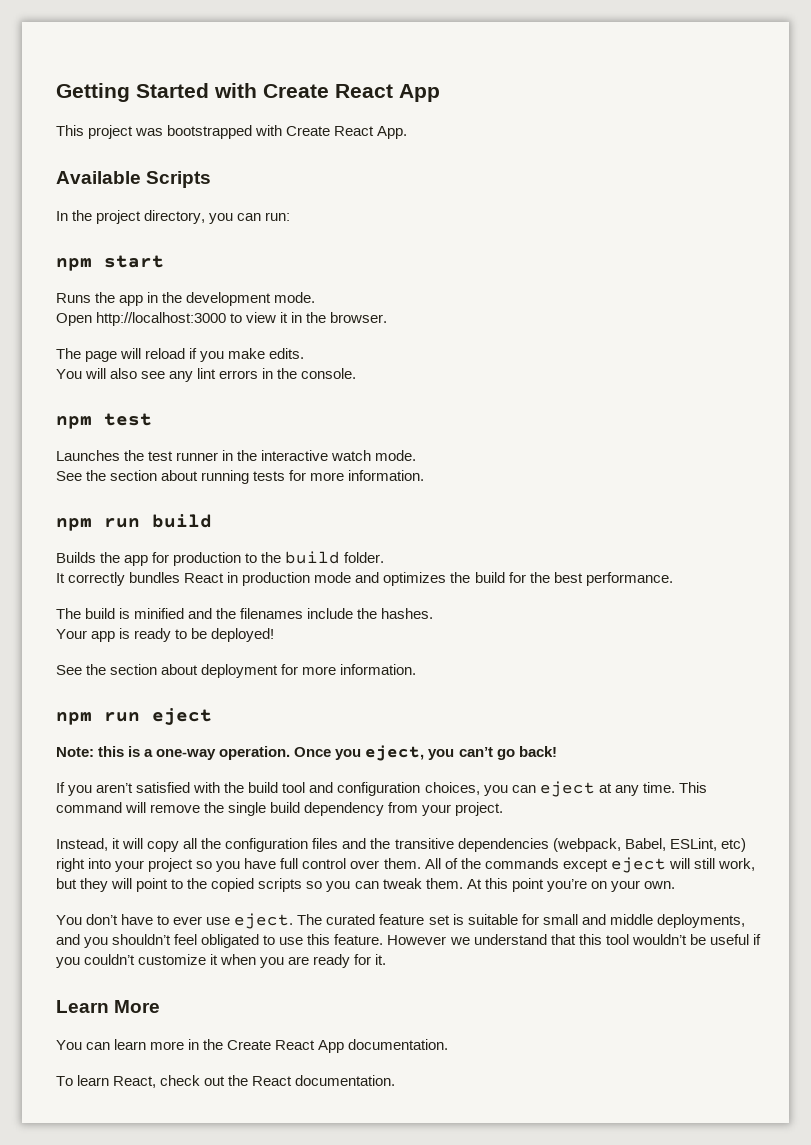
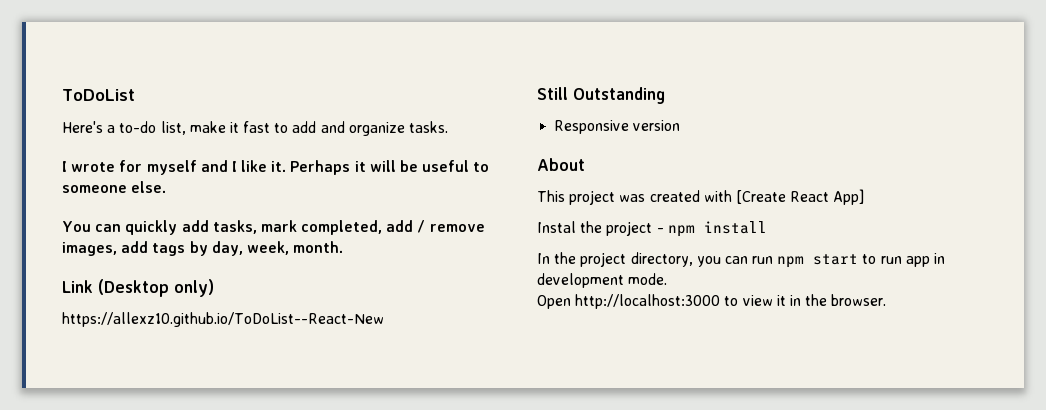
- Getting Started with Create React App
- This project was bootstrapped with Create React App.
- Available Scripts
+ ToDoList
+ Here's a to-do list, make it fast to add and organize tasks.
+ I wrote for myself and I like it. Perhaps it will be useful to someone else.
+ You can quickly add tasks, mark completed, add / remove images, add tags by day, week, month.
+ Link (Desktop only)
+ https://allexz10.github.io/ToDoList--React-New
+ Still Outstanding
+ Responsive version
+ About
+ This project was created with [Create React App]
+ Instal the project - npm install
- In the project directory, you can run:
- npm start
- Runs the app in the development mode.
+ In the project directory, you can run npm start to run app in development mode.
- The page will reload if you make edits.
- You will also see any lint errors in the console.
- npm test
- Launches the test runner in the interactive watch mode.
- See the section about running tests for more information.
- npm run build
- Builds the app for production to the build folder.
- It correctly bundles React in production mode and optimizes the build for the best performance.
- The build is minified and the filenames include the hashes.
- Your app is ready to be deployed!
- See the section about deployment for more information.
- npm run eject
- Note: this is a one-way operation. Once you eject, you can’t go back!
- If you aren’t satisfied with the build tool and configuration choices, you can eject at any time. This command will remove the single build dependency from your project.
- Instead, it will copy all the configuration files and the transitive dependencies (webpack, Babel, ESLint, etc) right into your project so you have full control over them. All of the commands except eject will still work, but they will point to the copied scripts so you can tweak them. At this point you’re on your own.
- You don’t have to ever use eject. The curated feature set is suitable for small and middle deployments, and you shouldn’t feel obligated to use this feature. However we understand that this tool wouldn’t be useful if you couldn’t customize it when you are ready for it.
- Learn More
- You can learn more in the Create React App documentation.
- To learn React, check out the React documentation.

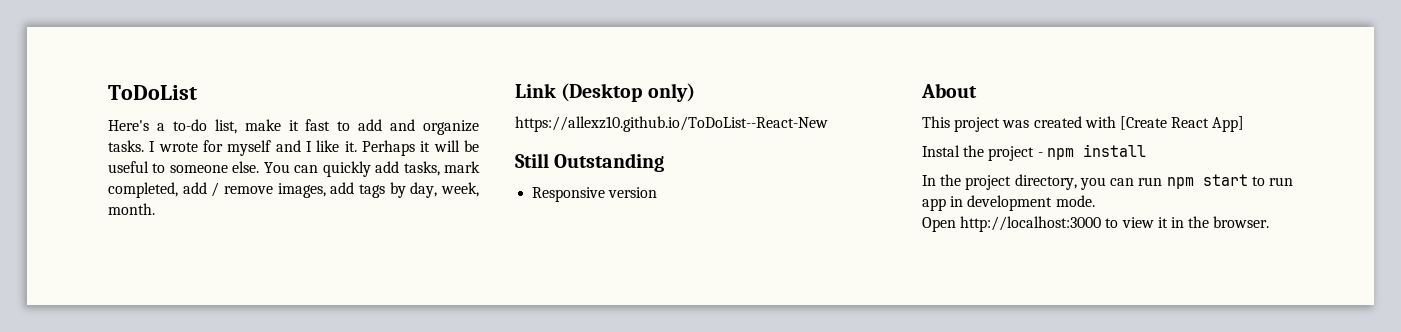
- Here's a to-do list, make it fast to add and organize tasks.
- I wrote for myself and I like it.
+ Here's a to-do list, make it fast to add and organize tasks. I wrote for myself and I like it.
- Perhaps it will be useful to someone else.
- You can quickly add tasks, mark completed, add / remove images, add tags by day, week, month.
+ Perhaps it will be useful to someone else. You can quickly add tasks, mark completed, add / remove images, add tags by day, week, month.

